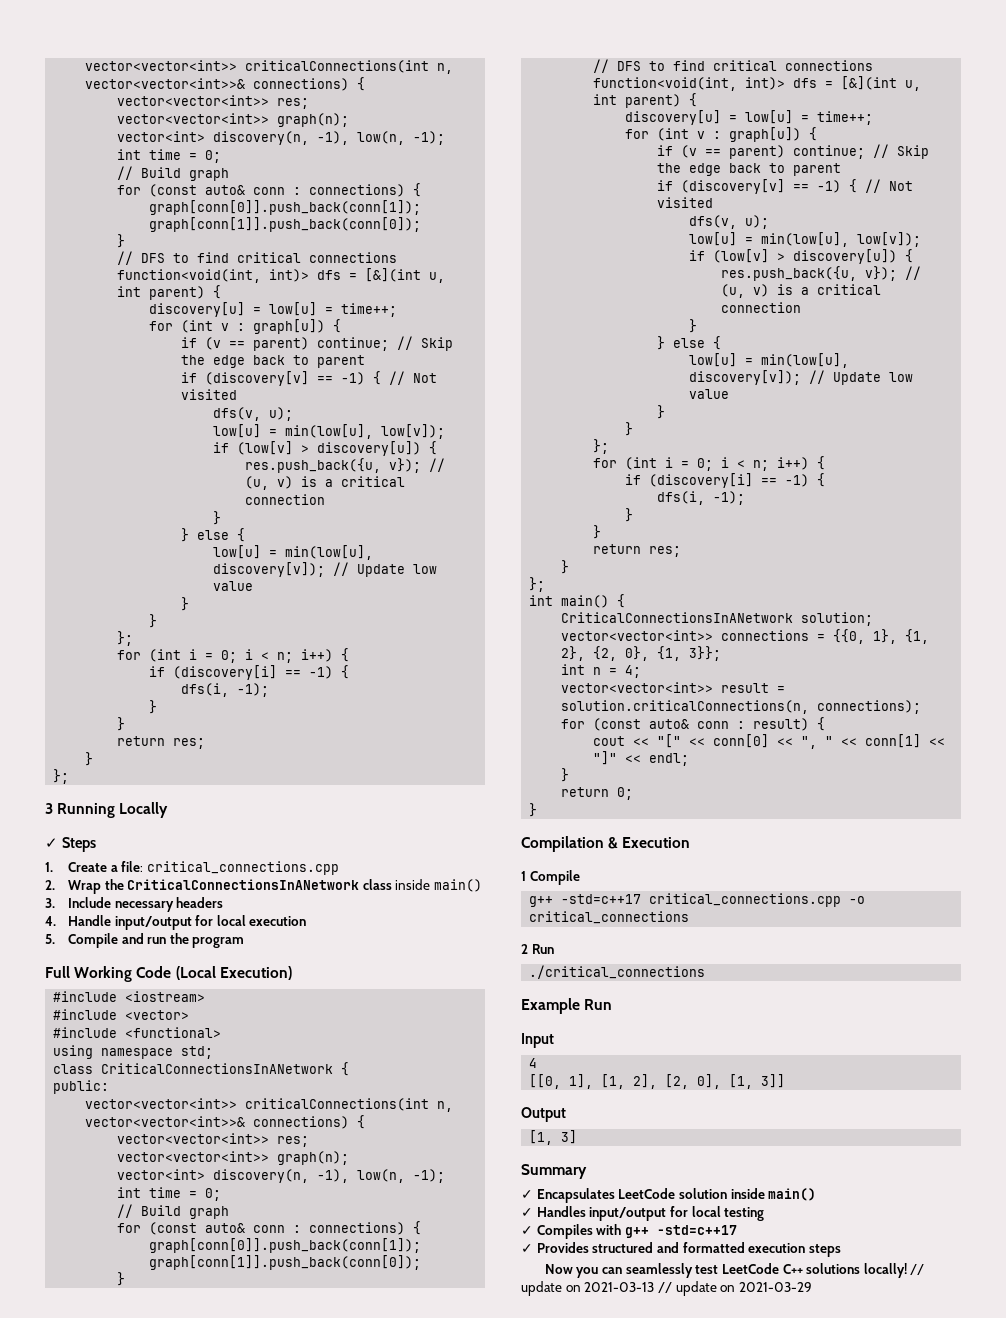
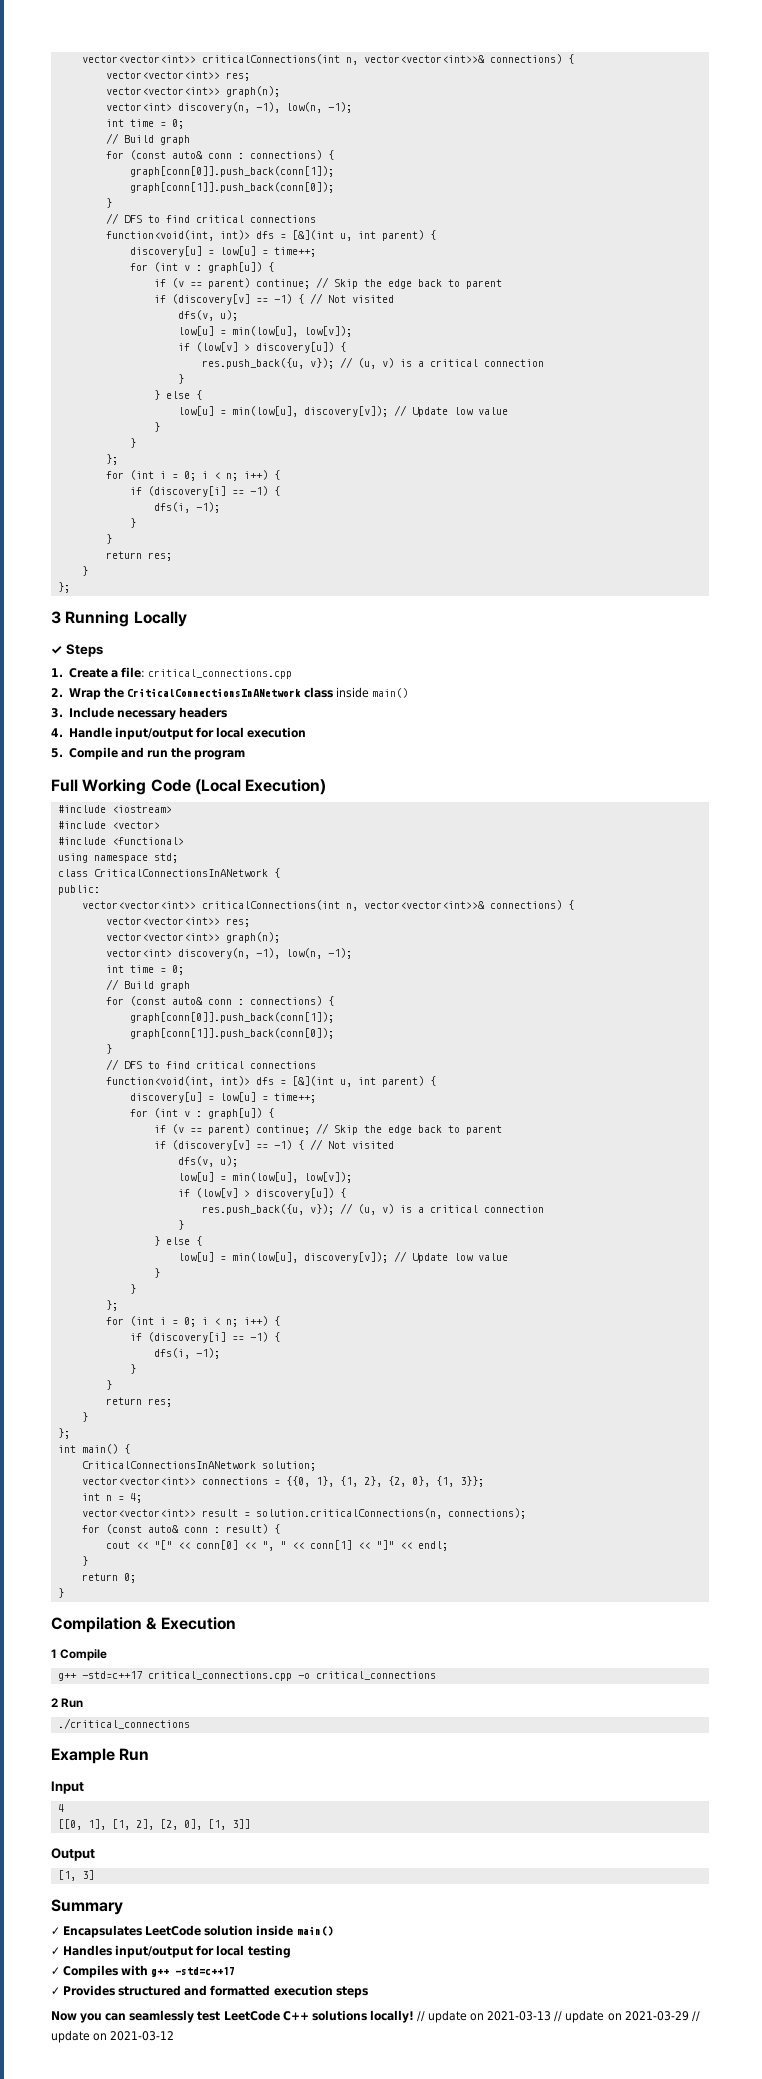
- // update on 2021-03-13 // update on 2021-03-29
+ // update on 2021-03-13 // update on 2021-03-29 // update on 2021-03-12

